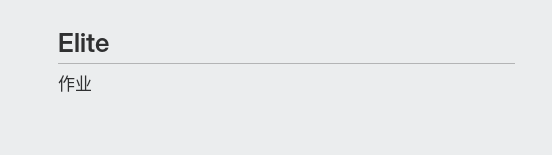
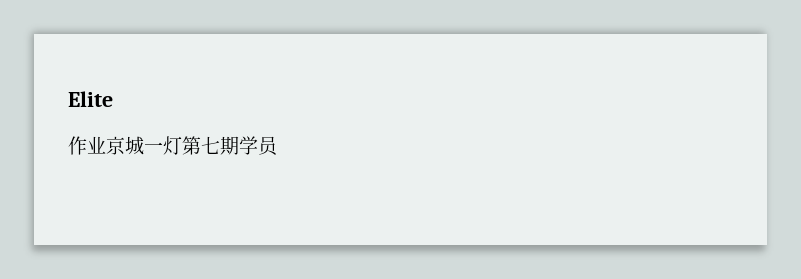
- 作业
+ 作业京城一灯第七期学员

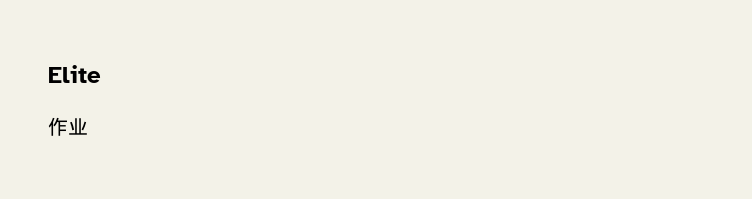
- 作业京城一灯第七期学员
+ 作业

